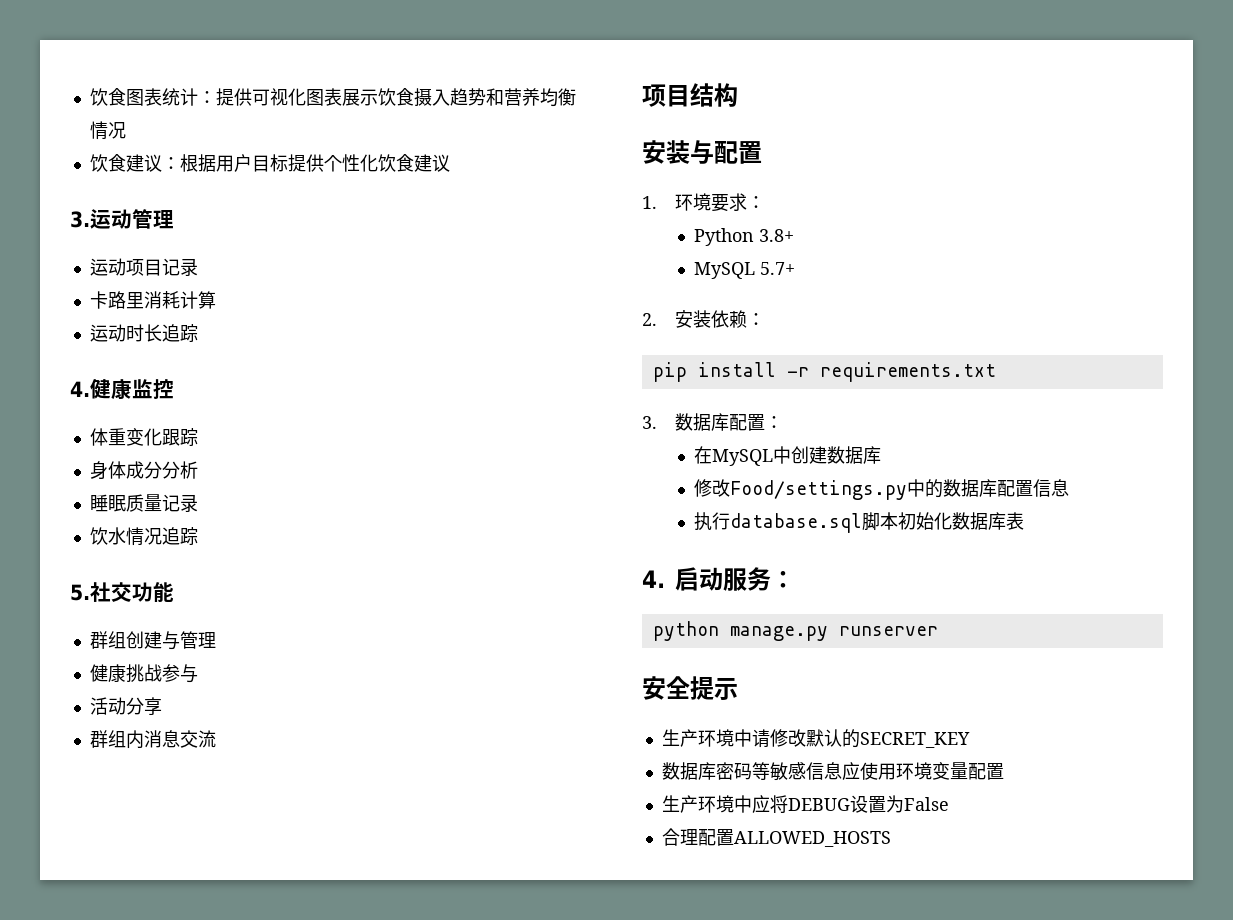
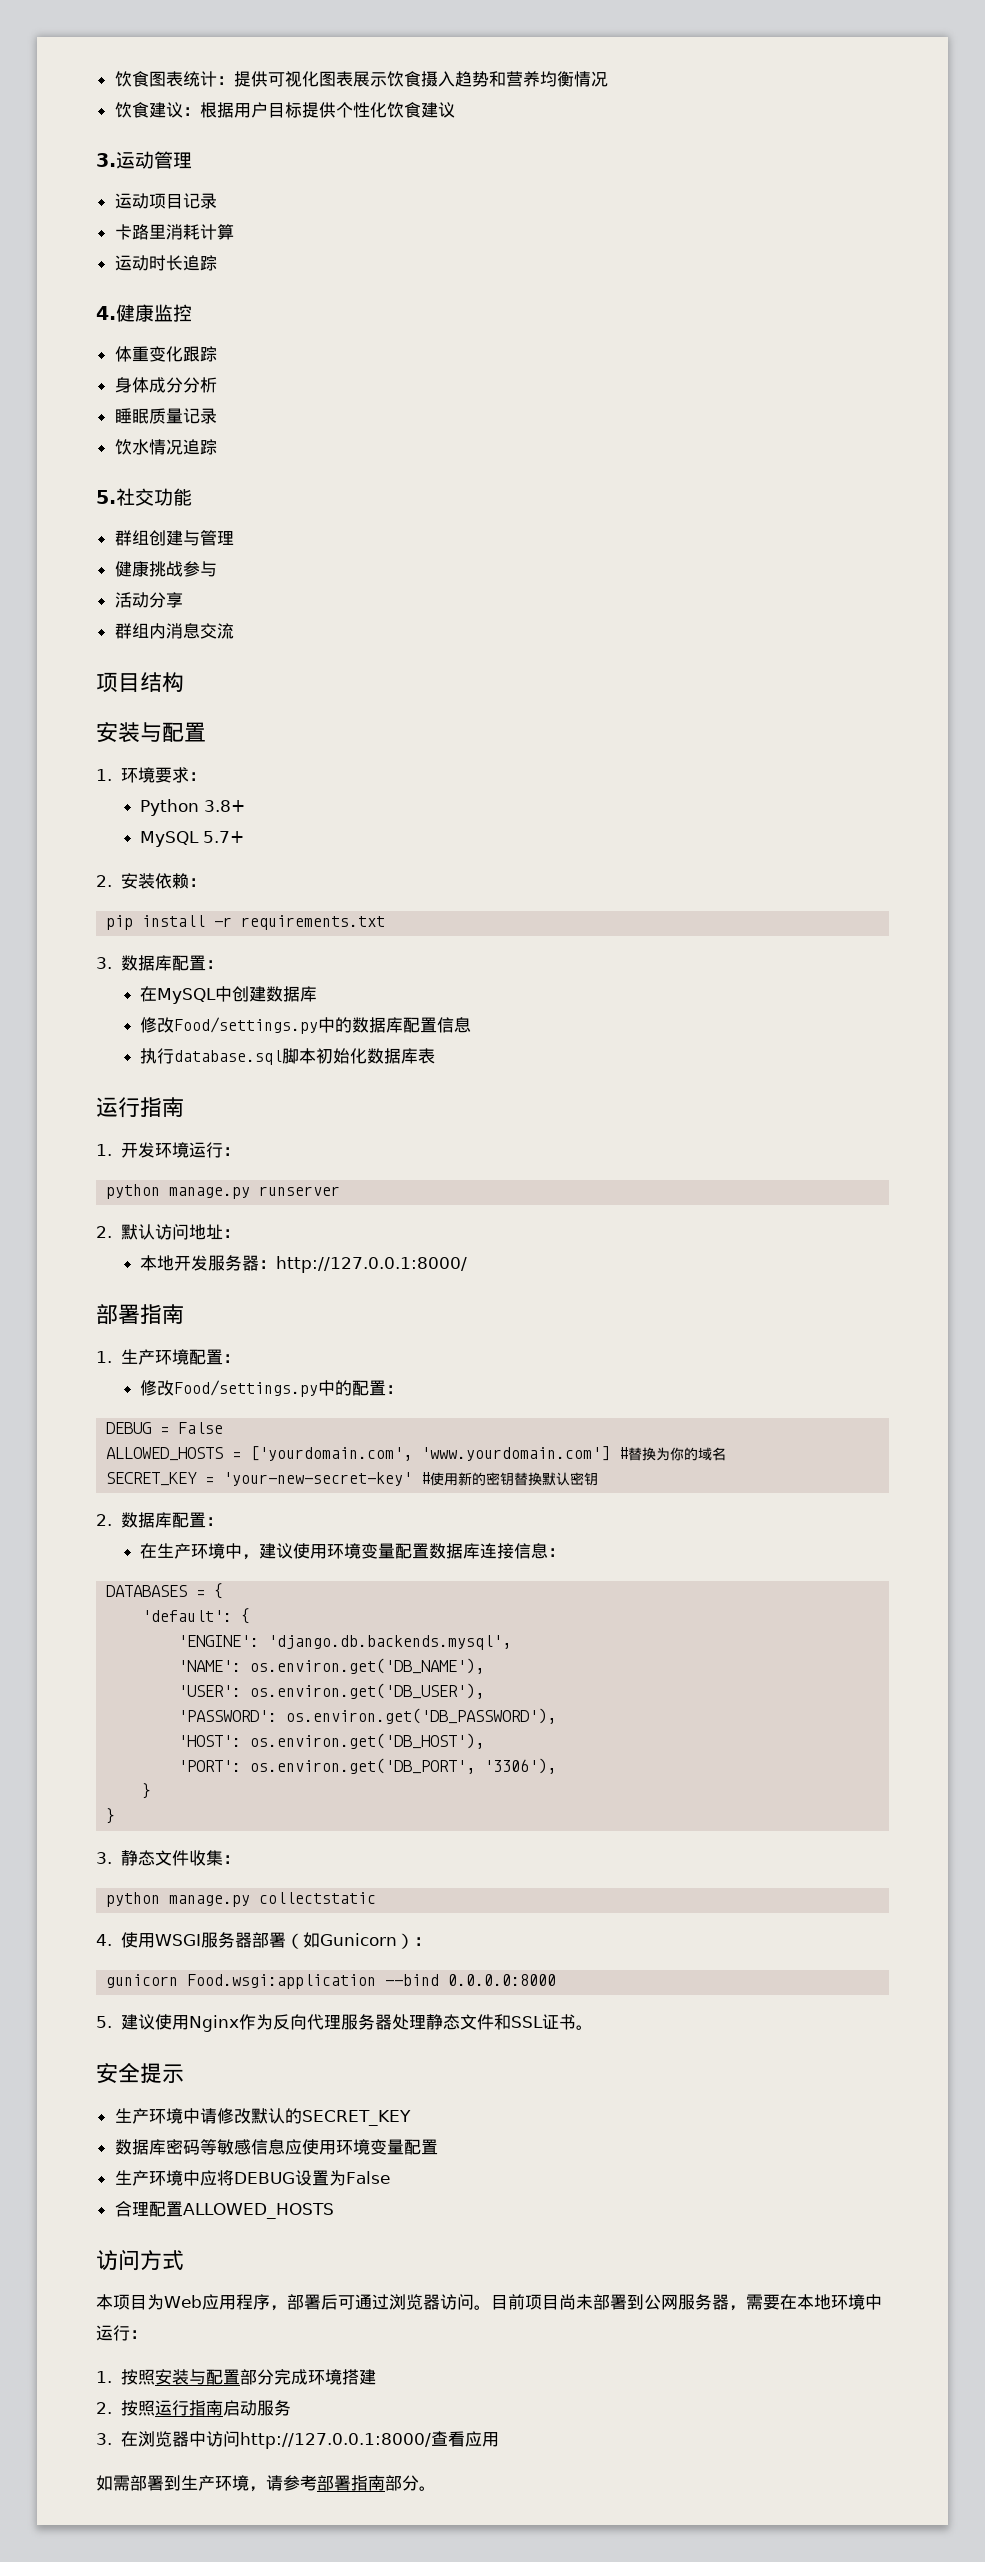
  执行database.sql脚本初始化数据库表
- 4.启动服务：
+ 运行指南
+ 1.开发环境运行：
  python manage.py runserver
+ 2.默认访问地址：
+ 本地开发服务器：http://127.0.0.1:8000/
+ 部署指南
+ 1.生产环境配置：
+ 修改Food/settings.py中的配置：
+ DEBUG = False
+ ALLOWED_HOSTS = ['yourdomain.com', 'www.yourdomain.com'] #替换为你的域名
+ SECRET_KEY = 'your-new-secret-key' #使用新的密钥替换默认密钥
+ 2.数据库配置：
+ 在生产环境中，建议使用环境变量配置数据库连接信息：
+ DATABASES = {
+ 'default': {
+ 'ENGINE': 'django.db.backends.mysql',
+ 'NAME': os.environ.get('DB_NAME'),
+ 'USER': os.environ.get('DB_USER'),
+ 'PASSWORD': os.environ.get('DB_PASSWORD'),
+ 'HOST': os.environ.get('DB_HOST'),
+ 'PORT': os.environ.get('DB_PORT', '3306'),
+ }
+ }
+ 3.静态文件收集：
+ python manage.py collectstatic
+ 4.使用WSGI服务器部署（如Gunicorn）：
+ gunicorn Food.wsgi:application --bind 0.0.0.0:8000
+ 5.建议使用Nginx作为反向代理服务器处理静态文件和SSL证书。
+ 访问方式
+ 本项目为Web应用程序，部署后可通过浏览器访问。目前项目尚未部署到公网服务器，需要在本地环境中运行：
+ 1.按照安装与配置部分完成环境搭建
+ 2.按照运行指南启动服务
+ 3.在浏览器中访问http://127.0.0.1:8000/查看应用
+ 如需部署到生产环境，请参考部署指南部分。

